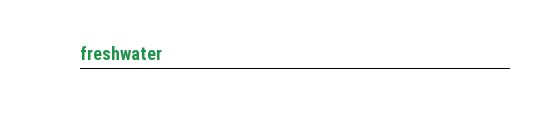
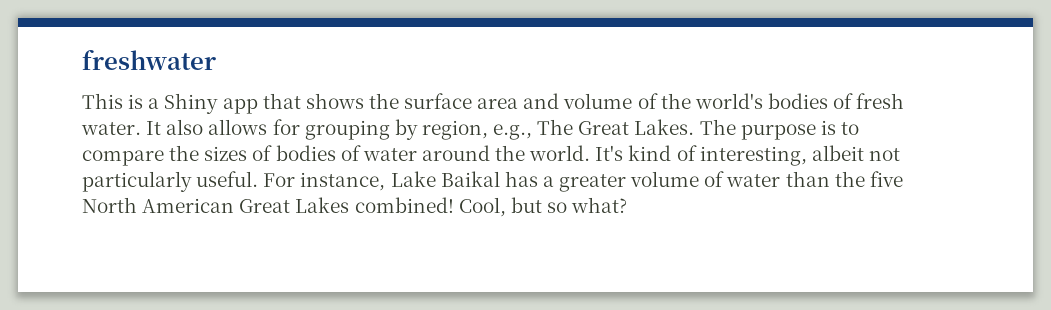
+ This is a Shiny app that shows the surface area and volume of the world's bodies of fresh water. It also allows for grouping by region, e.g., The Great Lakes. The purpose is to compare the sizes of bodies of water around the world. It's kind of interesting, albeit not particularly useful. For instance, Lake Baikal has a greater volume of water than the five North American Great Lakes combined! Cool, but so what?

